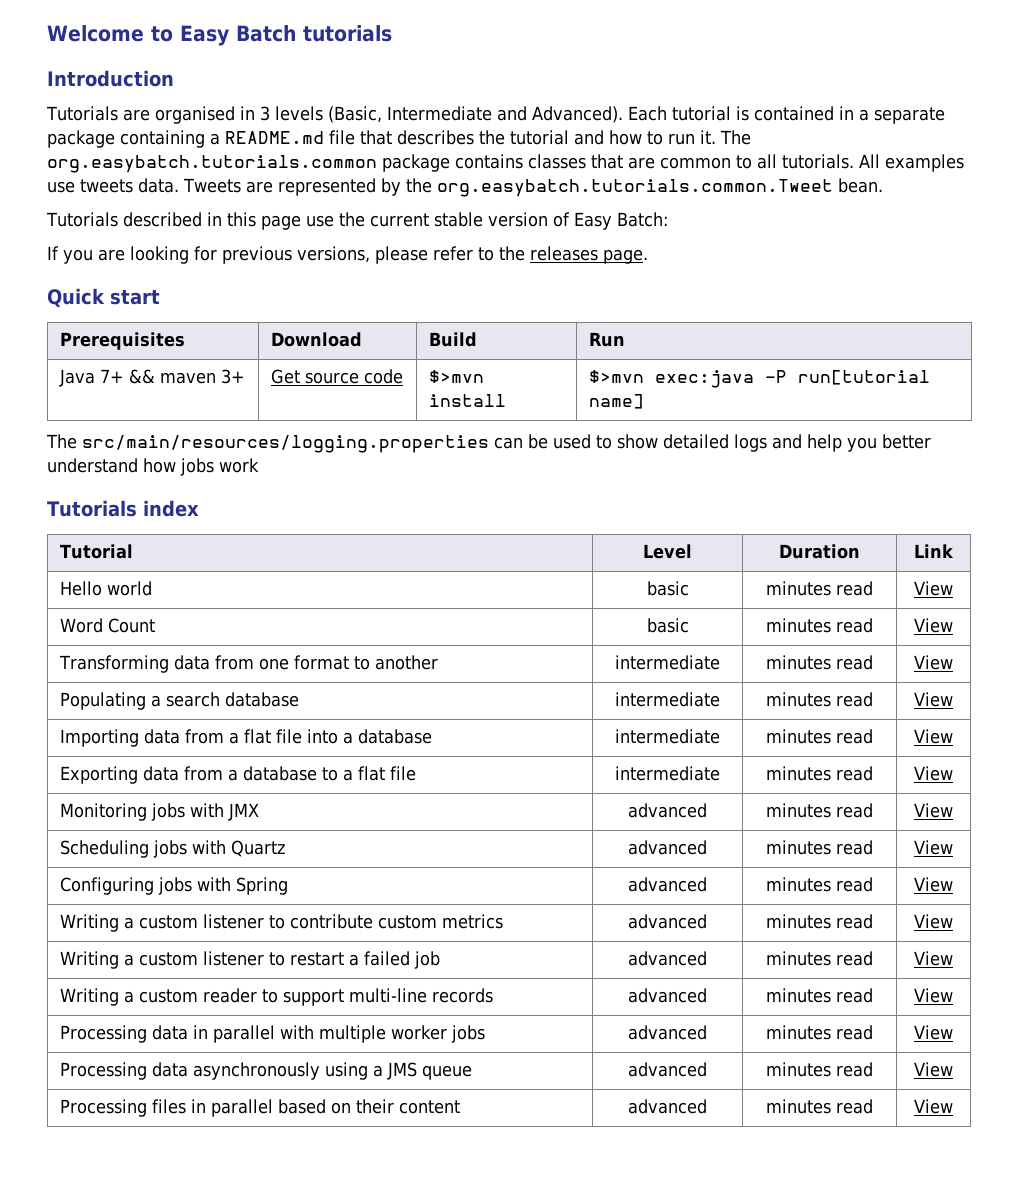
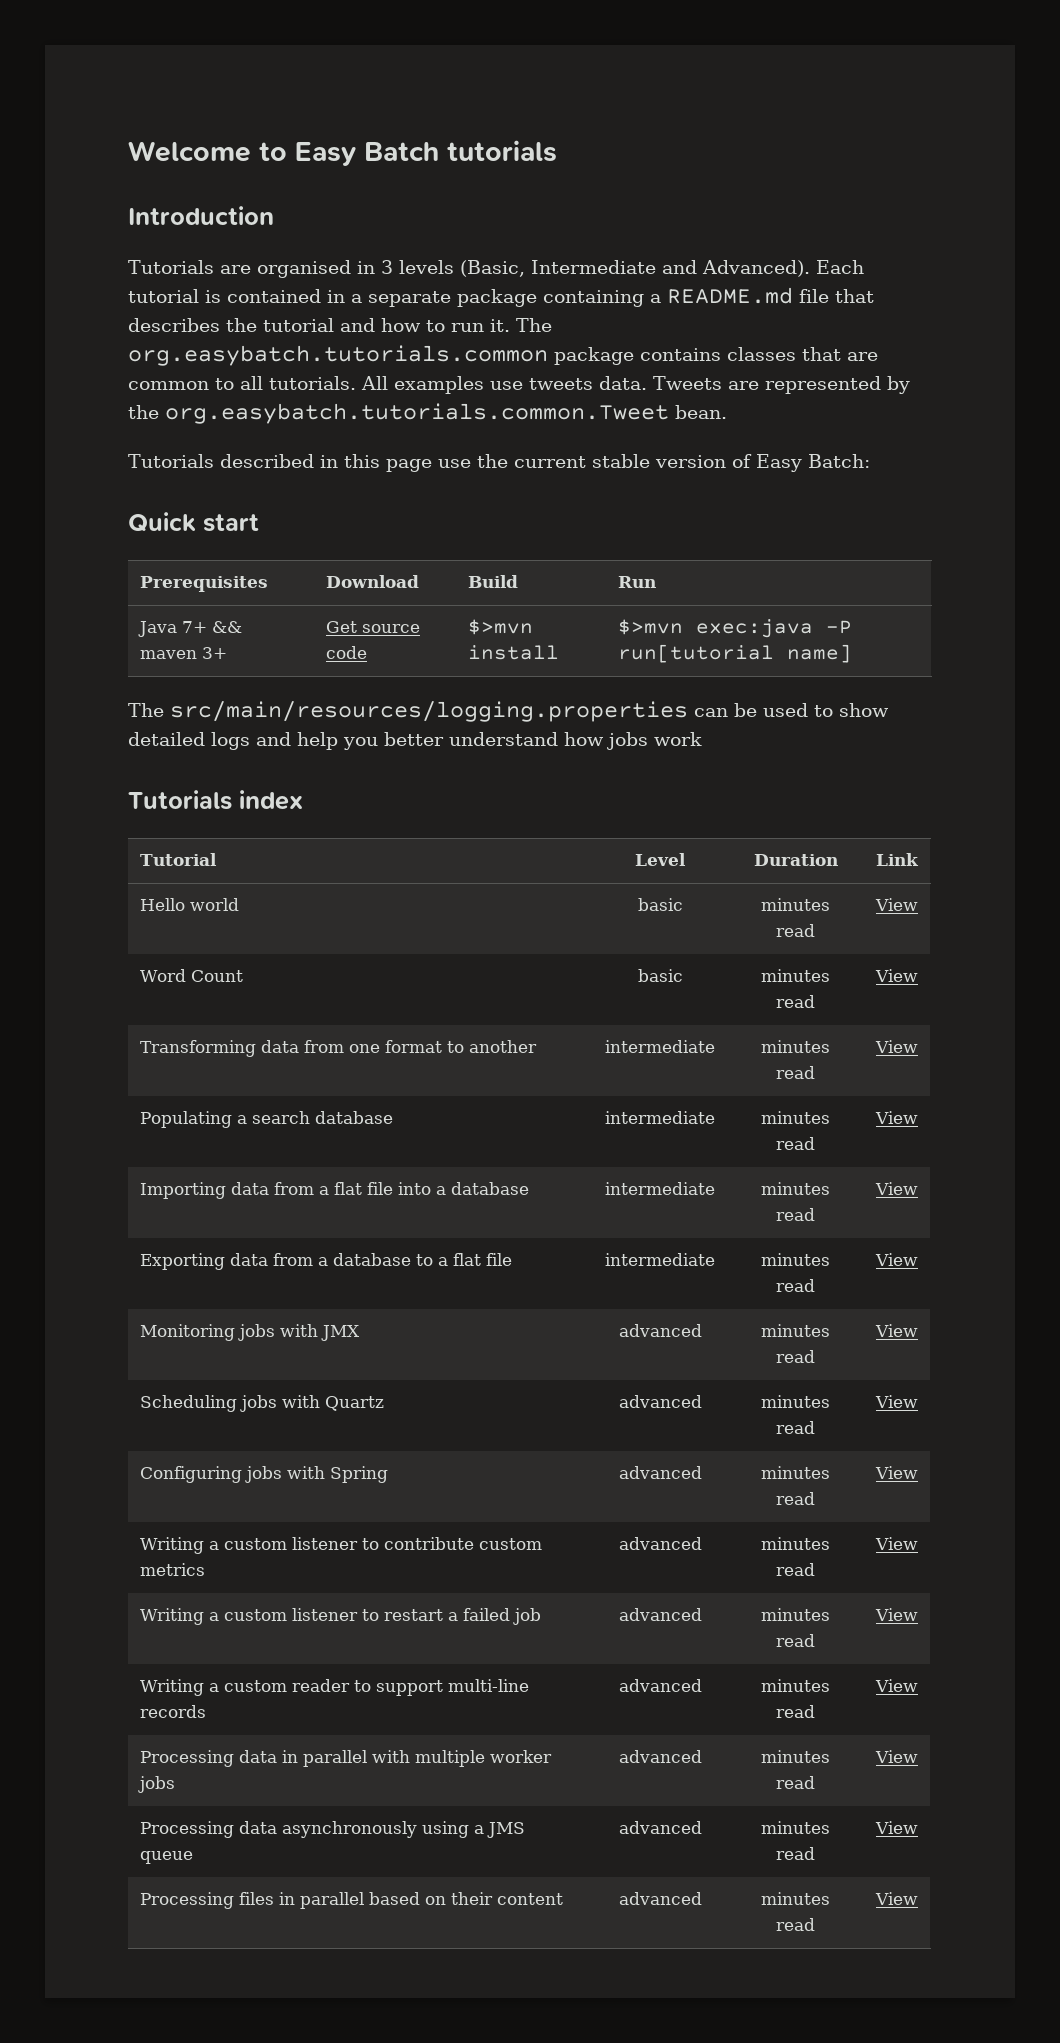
- If you are looking for previous versions, please refer to the releases page.

